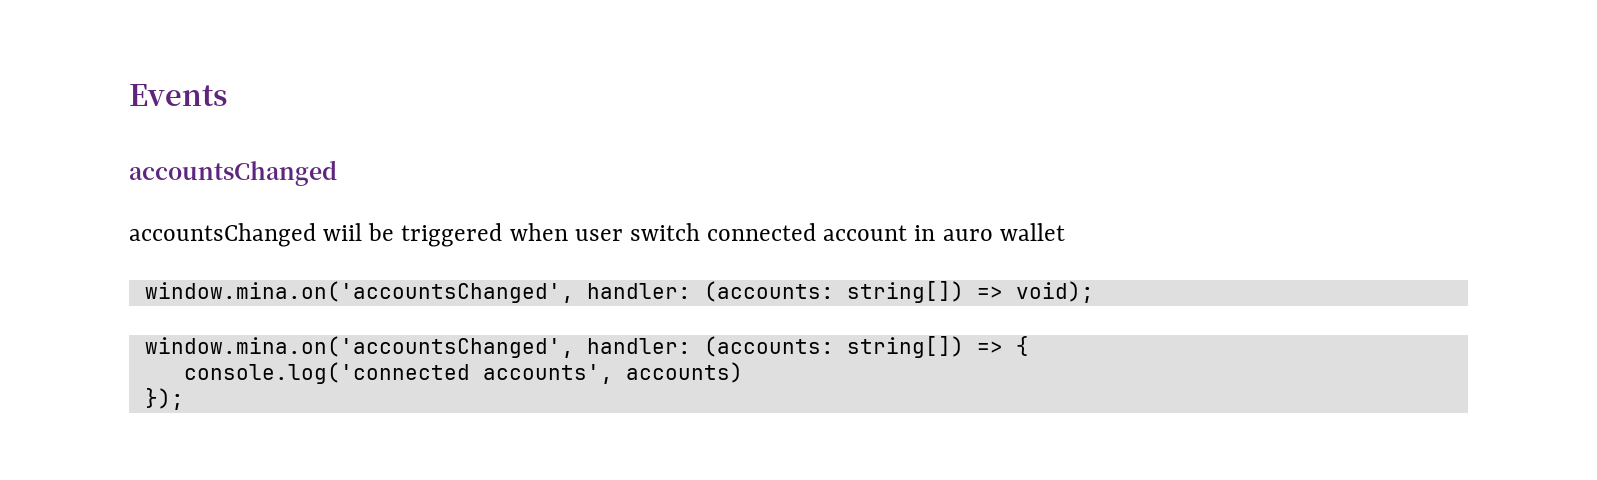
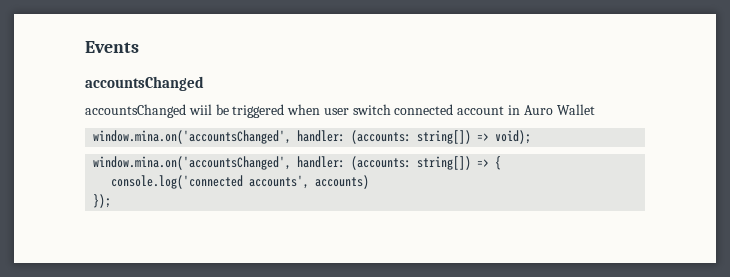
- accountsChanged wiil be triggered when user switch connected account in auro wallet
+ accountsChanged wiil be triggered when user switch connected account in Auro Wallet

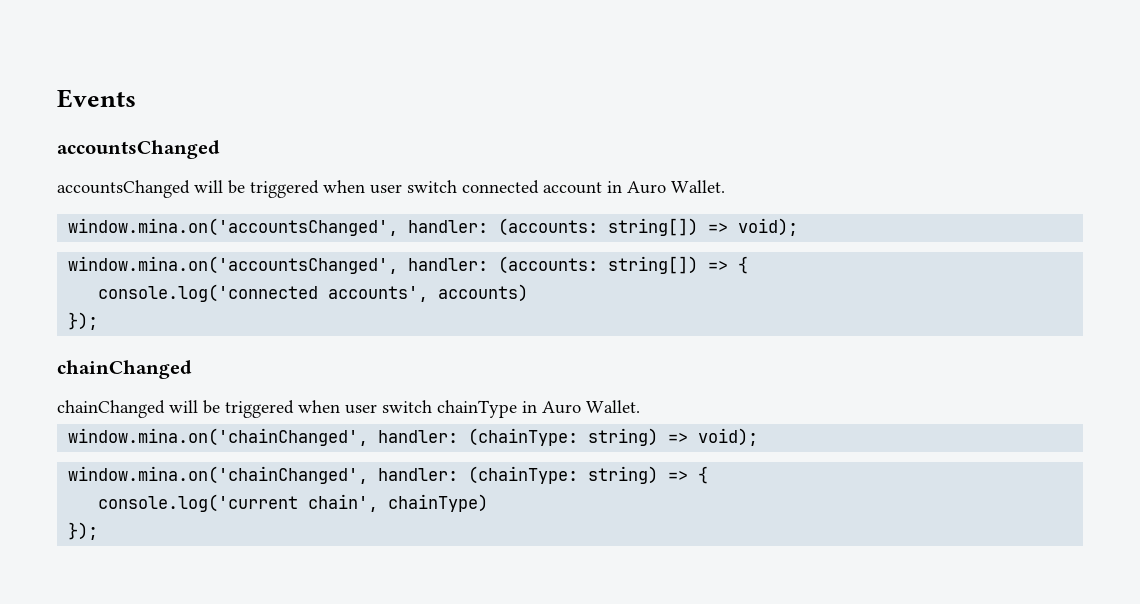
- accountsChanged wiil be triggered when user switch connected account in Auro Wallet
+ accountsChanged will be triggered when user switch connected account in Auro Wallet.
  console.log('connected accounts', accounts)
+ });
+ chainChanged
+ chainChanged will be triggered when user switch chainType in Auro Wallet.
+ window.mina.on('chainChanged', handler: (chainType: string) => void);
+ window.mina.on('chainChanged', handler: (chainType: string) => {
+ console.log('current chain', chainType)

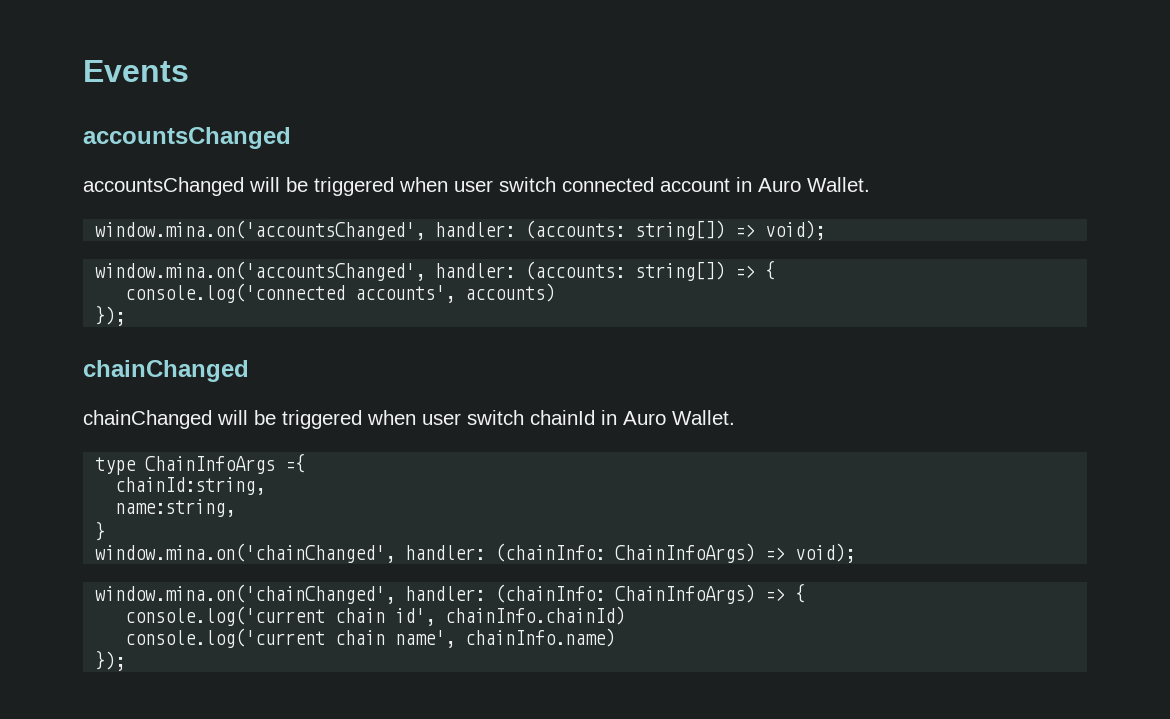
- chainChanged will be triggered when user switch chainType in Auro Wallet.
- window.mina.on('chainChanged', handler: (chainType: string) => void);
+ chainChanged will be triggered when user switch chainId in Auro Wallet.
+ type ChainInfoArgs ={
+ chainId:string,
+ name:string,
+ }
+ window.mina.on('chainChanged', handler: (chainInfo: ChainInfoArgs) => void);
- window.mina.on('chainChanged', handler: (chainType: string) => {
+ window.mina.on('chainChanged', handler: (chainInfo: ChainInfoArgs) => {
- console.log('current chain', chainType)
+ console.log('current chain id', chainInfo.chainId)
+ console.log('current chain name', chainInfo.name)

